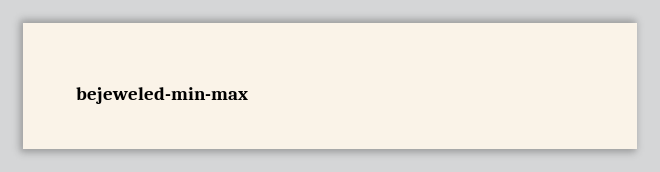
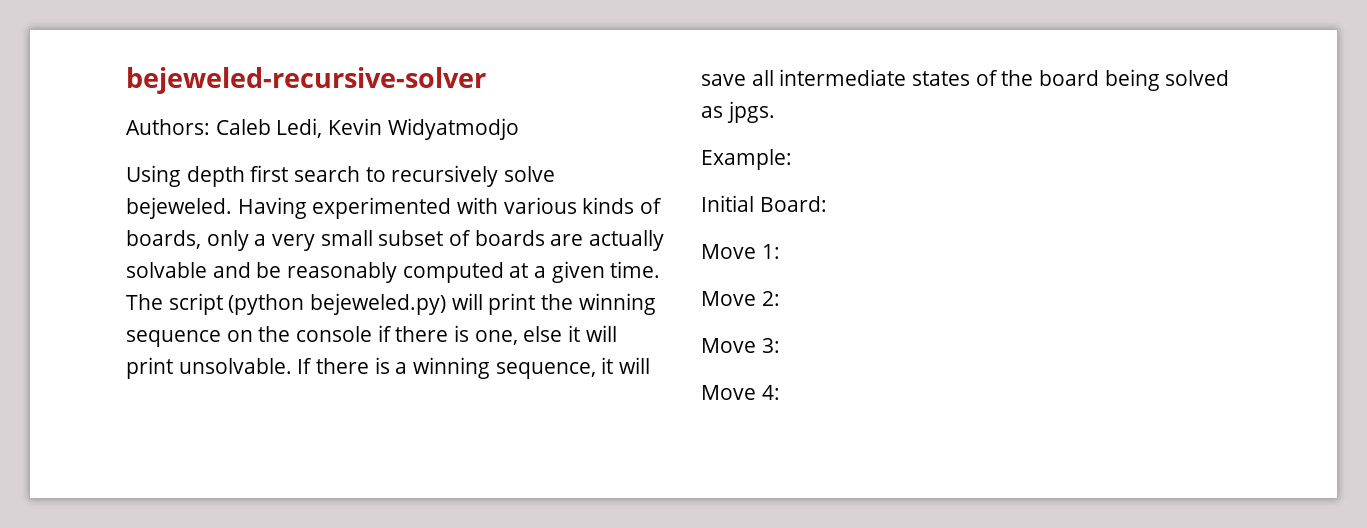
- bejeweled-min-max
+ bejeweled-recursive-solver
+ Authors: Caleb Ledi, Kevin Widyatmodjo
+ Using depth first search to recursively solve bejeweled. Having experimented with various kinds of boards, only a very small subset of boards are actually solvable and be reasonably computed at a given time. The script (python bejeweled.py) will print the winning sequence on the console if there is one, else it will print unsolvable. If there is a winning sequence, it will save all intermediate states of the board being solved as jpgs.
+ Example:
+ Initial Board:
+ Move 1:
+ Move 2:
+ Move 3:
+ Move 4:

